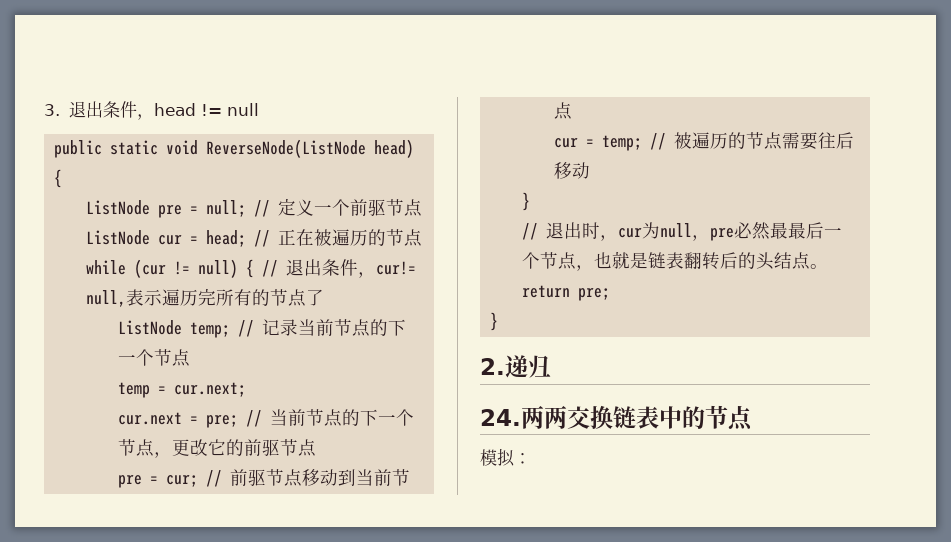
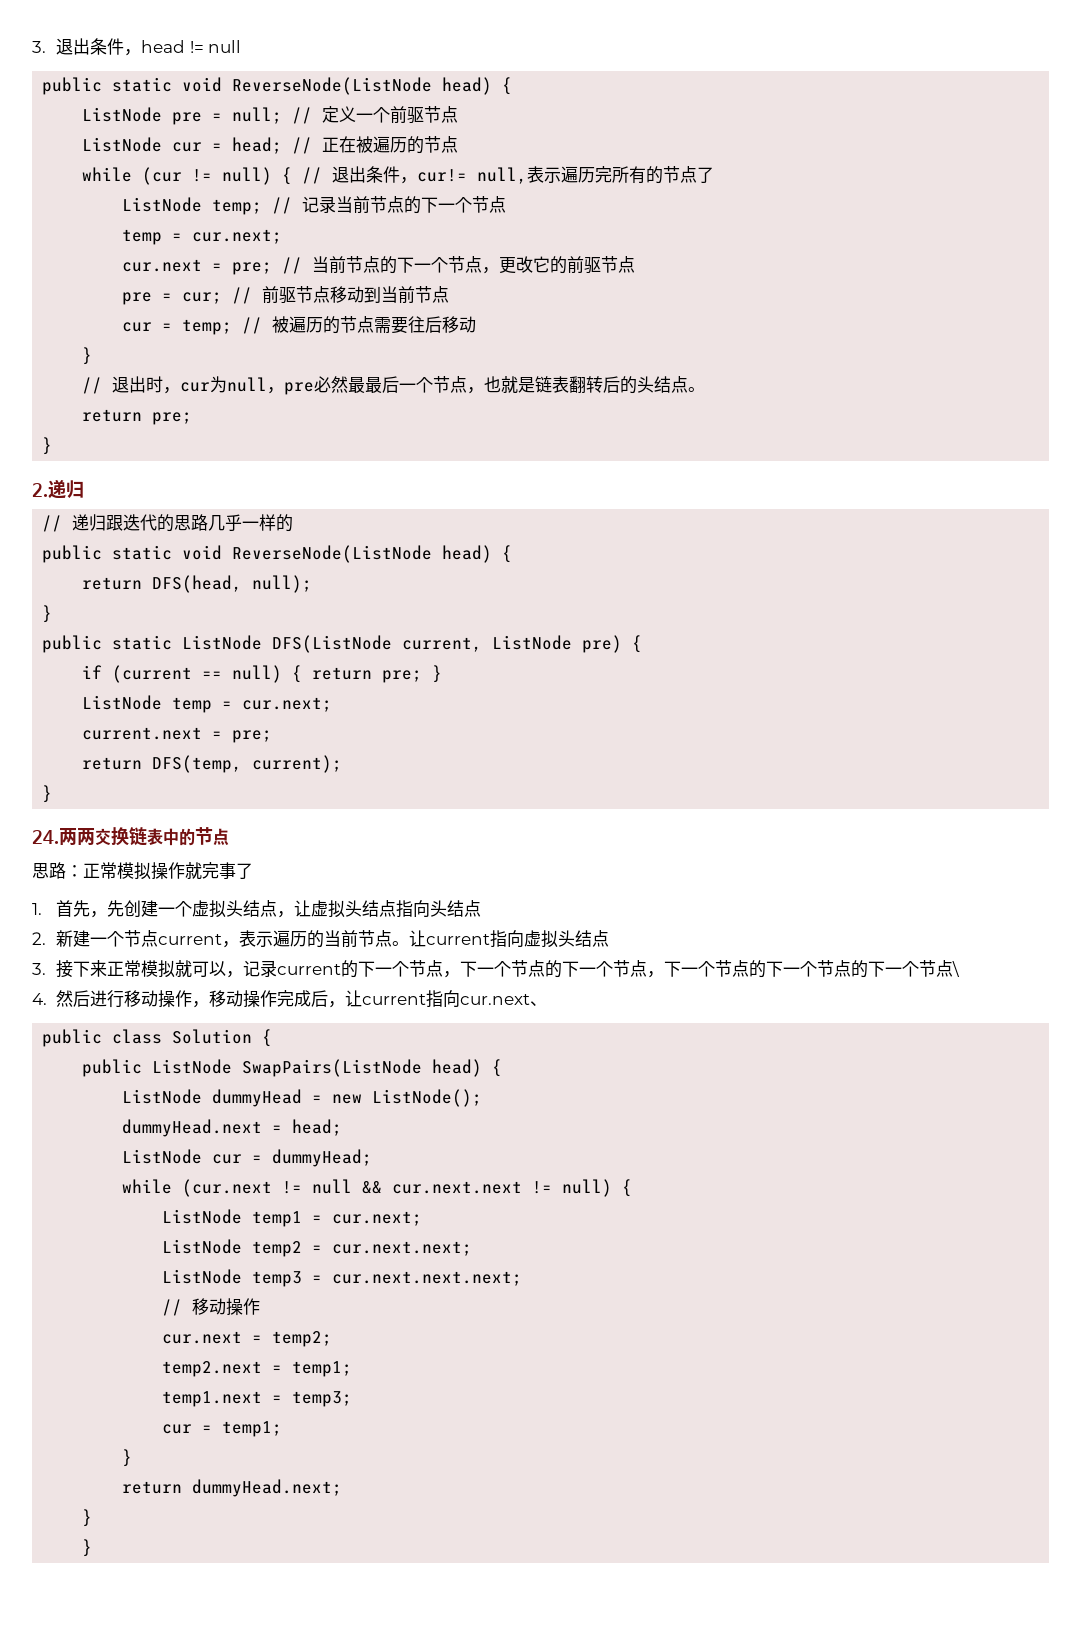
+ // 递归跟迭代的思路几乎一样的
+ public static void ReverseNode(ListNode head) {
+ return DFS(head, null);
+ }
+ public static ListNode DFS(ListNode current, ListNode pre) {
+ if (current == null) { return pre; }
+ ListNode temp = cur.next;
+ current.next = pre;
+ return DFS(temp, current);
+ }
- 模拟：
+ 思路：正常模拟操作就完事了
+ 1.首先，先创建一个虚拟头结点，让虚拟头结点指向头结点
+ 2.新建一个节点current，表示遍历的当前节点。让current指向虚拟头结点
+ 3.接下来正常模拟就可以，记录current的下一个节点，下一个节点的下一个节点，下一个节点的下一个节点的下一个节点\
+ 4.然后进行移动操作，移动操作完成后，让current指向cur.next、
+ public class Solution {
+ public ListNode SwapPairs(ListNode head) {
+ ListNode dummyHead = new ListNode();
+ dummyHead.next = head;
+ ListNode cur = dummyHead;
+ while (cur.next != null && cur.next.next != null) {
+ ListNode temp1 = cur.next;
+ ListNode temp2 = cur.next.next;
+ ListNode temp3 = cur.next.next.next;
+ // 移动操作
+ cur.next = temp2;
+ temp2.next = temp1;
+ temp1.next = temp3;
+ cur = temp1;
+ }
+ return dummyHead.next;
+ }
+ }

